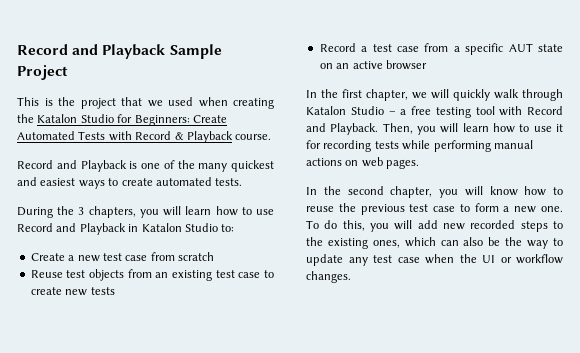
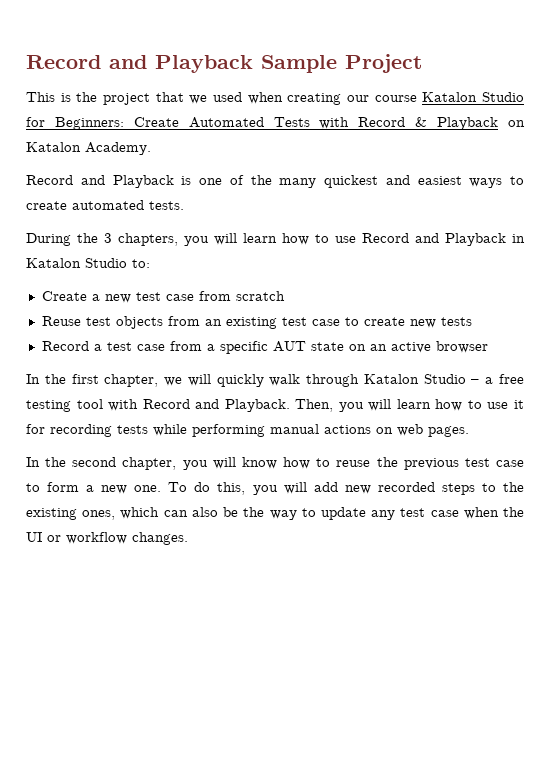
- This is the project that we used when creating the Katalon Studio for Beginners: Create Automated Tests with Record & Playback course.
+ This is the project that we used when creating our course Katalon Studio for Beginners: Create Automated Tests with Record & Playback on Katalon Academy.

